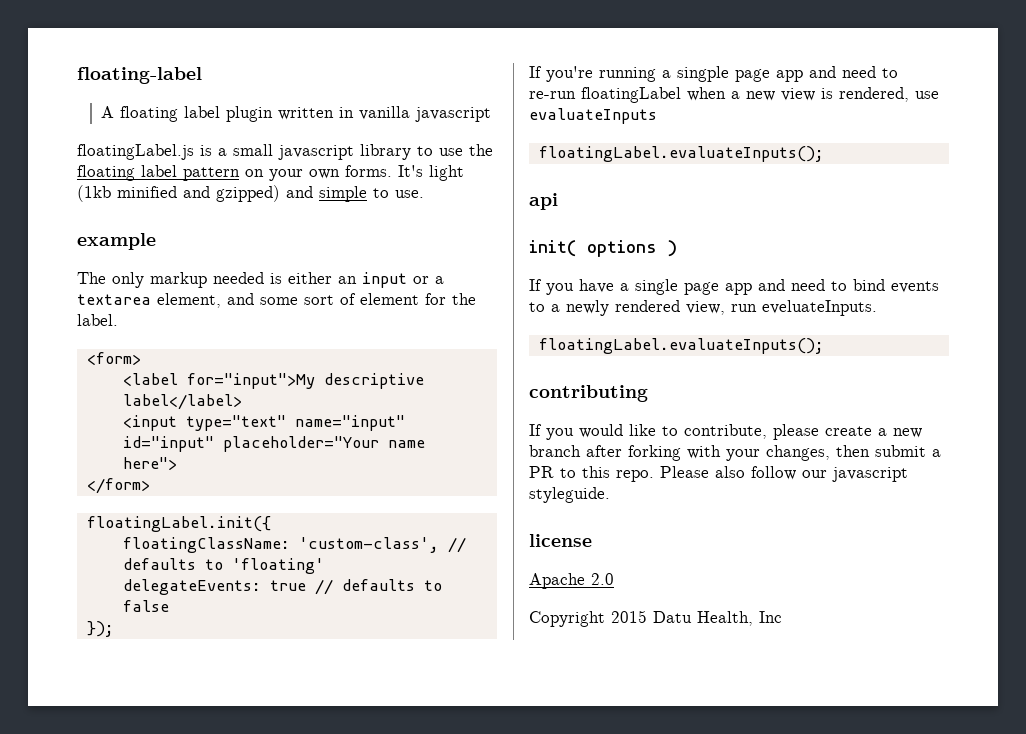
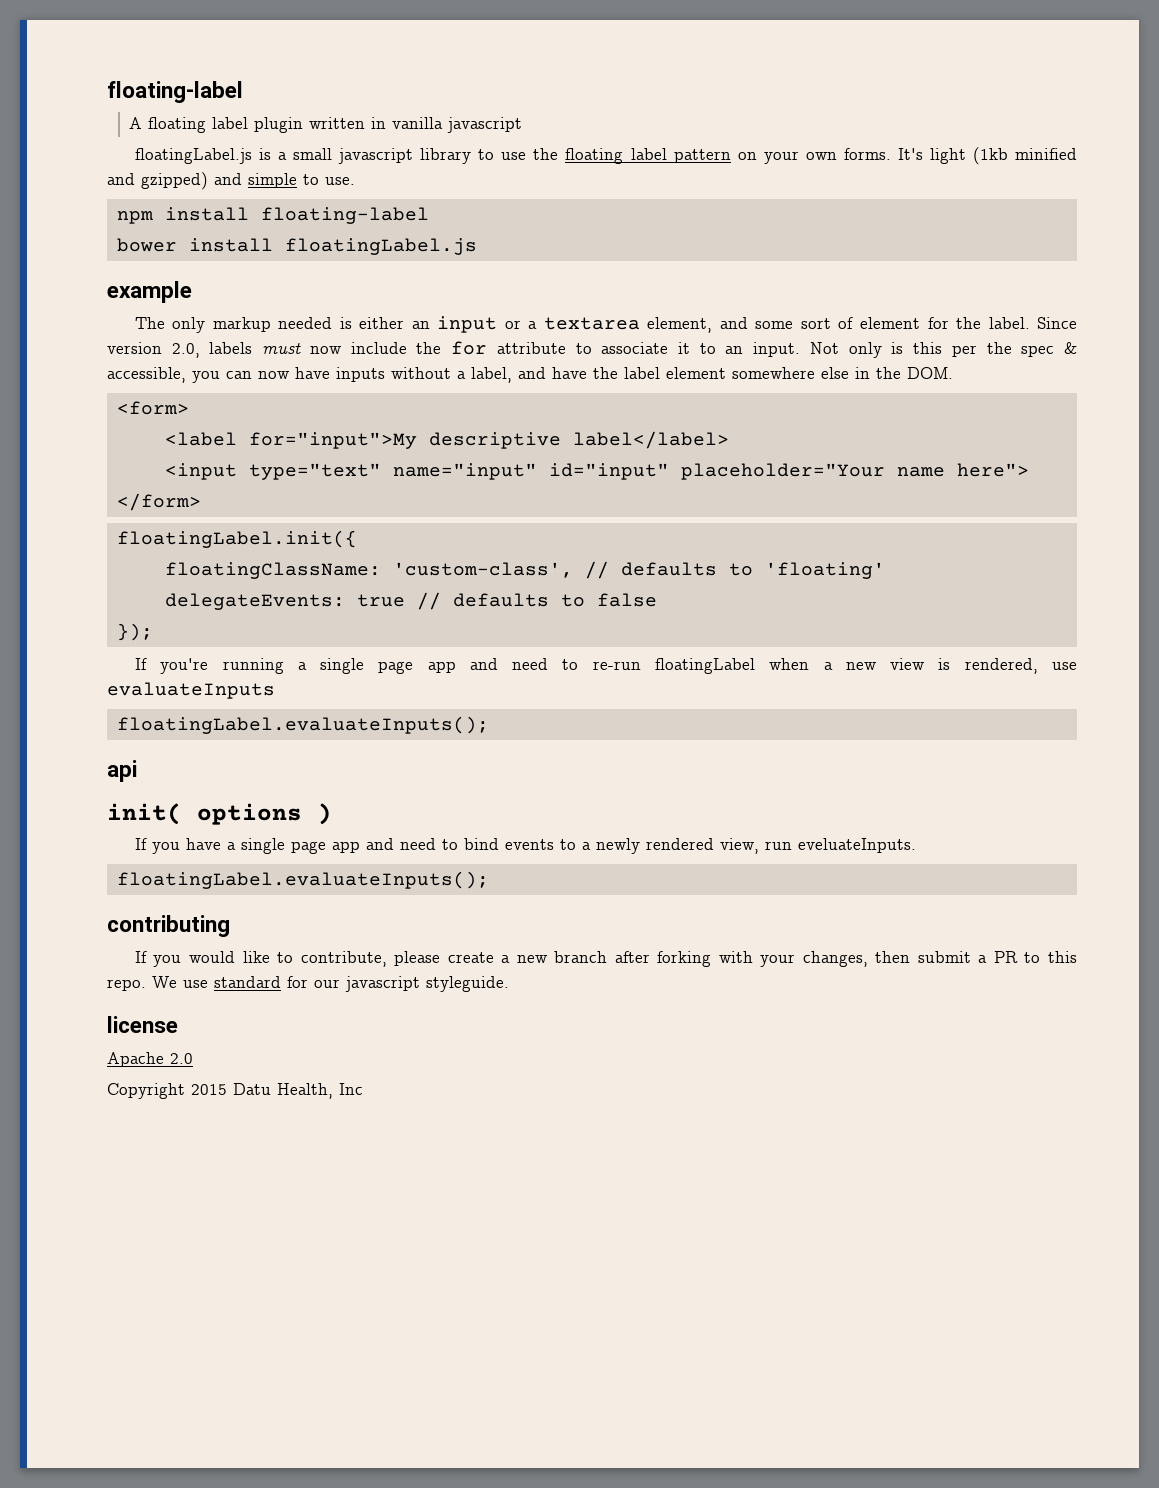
+ npm install floating-label
+ bower install floatingLabel.js
+ Since version 2.0, labels must now include the for attribute to associate it to an input. Not only is this per the spec & accessible, you can now have inputs without a label, and have the label element somewhere else in the DOM.
- If you're running a singple page app and need to re-run floatingLabel when a new view is rendered, use evaluateInputs
+ If you're running a single page app and need to re-run floatingLabel when a new view is rendered, use evaluateInputs
- Please also follow our javascript styleguide.
+ We use standard for our javascript styleguide.

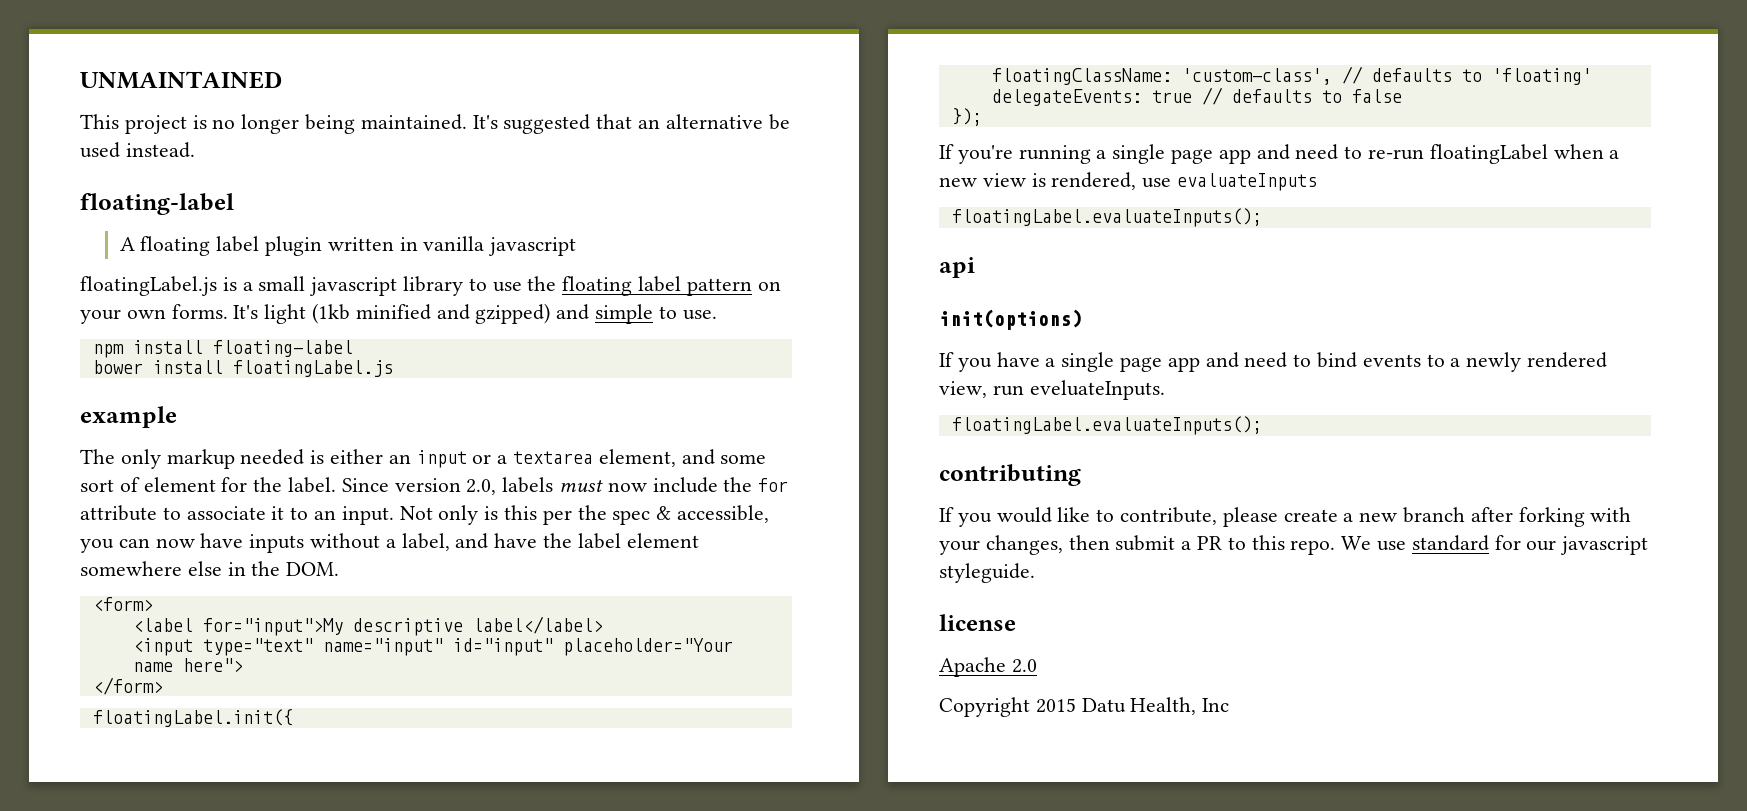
+ UNMAINTAINED
+ This project is no longer being maintained. It's suggested that an alternative be used instead.
- init( options )
+ init(options)

